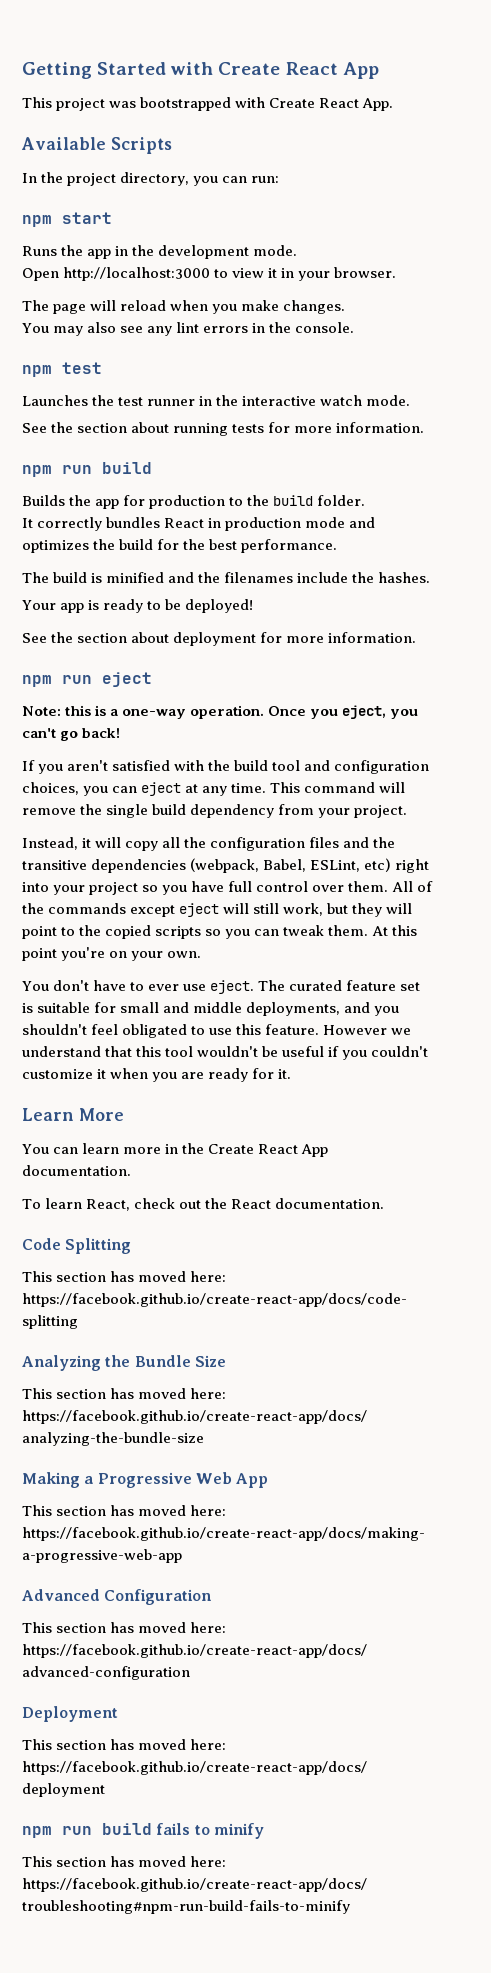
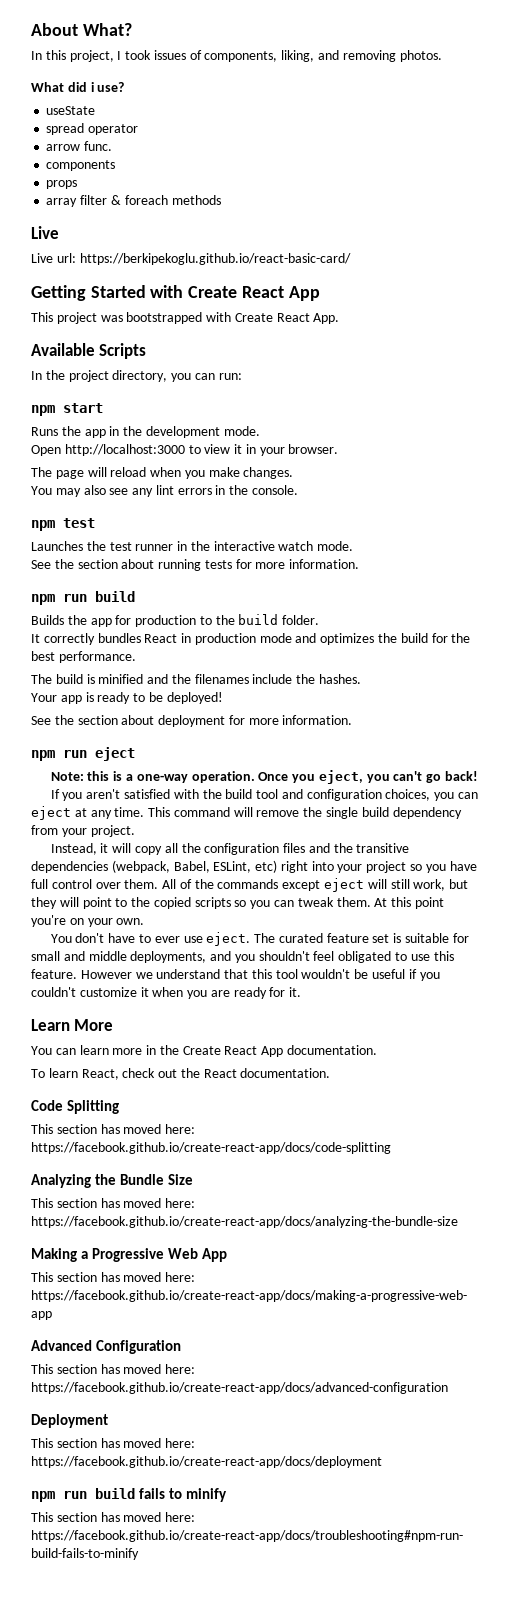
+ About What?
+ In this project, I took issues of components, liking, and removing photos.
+ What did i use?
+ useState
+ spread operator
+ arrow func.
+ components
+ props
+ array filter & foreach methods
+ Live
+ Live url: https://berkipekoglu.github.io/react-basic-card/

